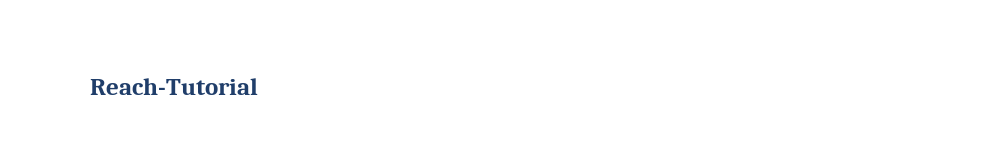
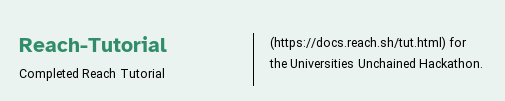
+ Completed Reach Tutorial (https://docs.reach.sh/tut.html) for the Universities Unchained Hackathon.

